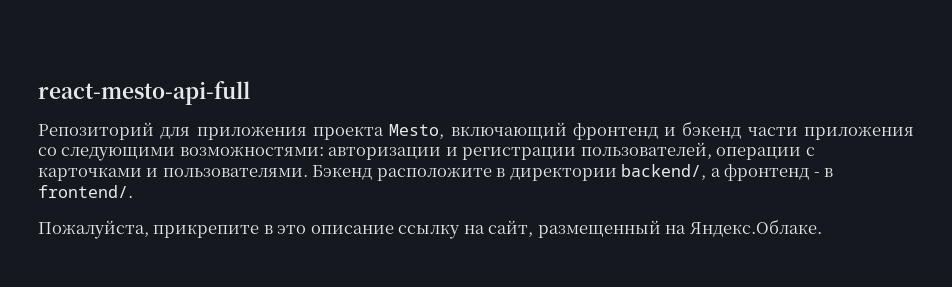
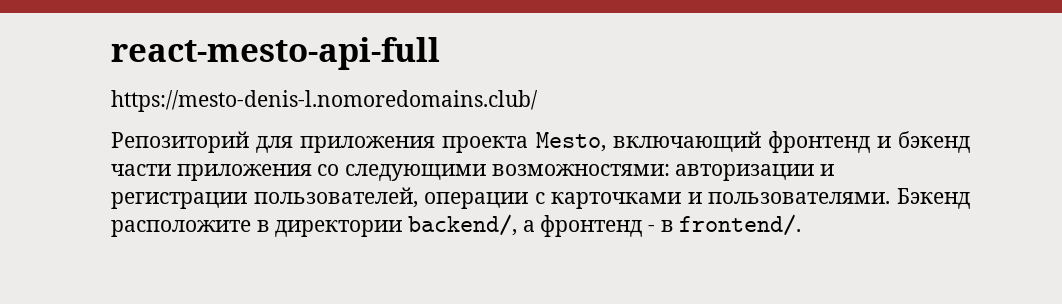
+ https://mesto-denis-l.nomoredomains.club/
- Пожалуйста, прикрепите в это описание ссылку на сайт, размещенный на Яндекс.Облаке.

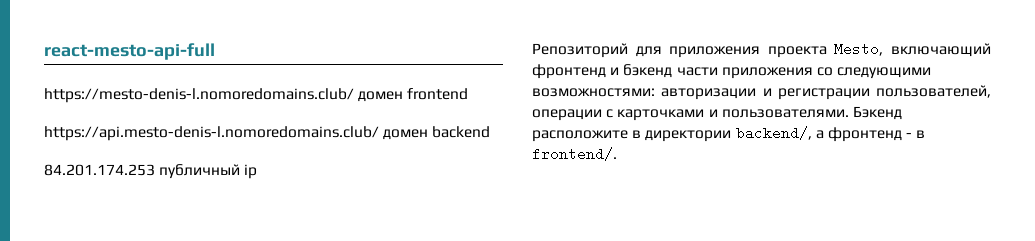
- https://mesto-denis-l.nomoredomains.club/
+ https://mesto-denis-l.nomoredomains.club/ домен frontend
+ https://api.mesto-denis-l.nomoredomains.club/ домен backend
+ 84.201.174.253 публичный ip

